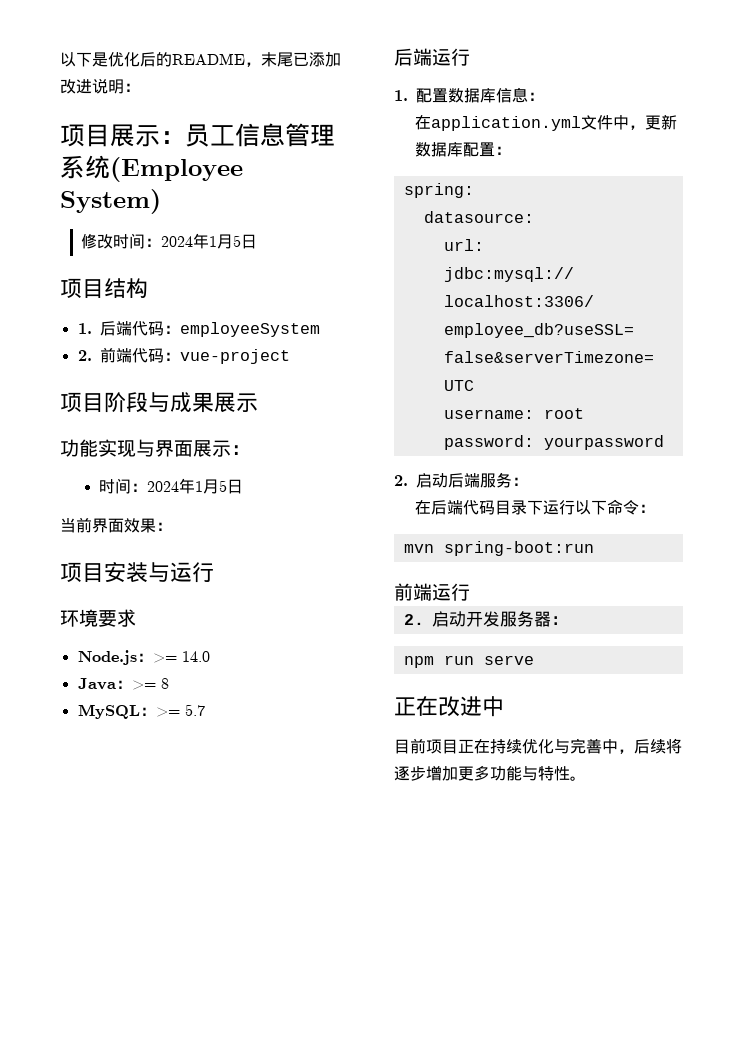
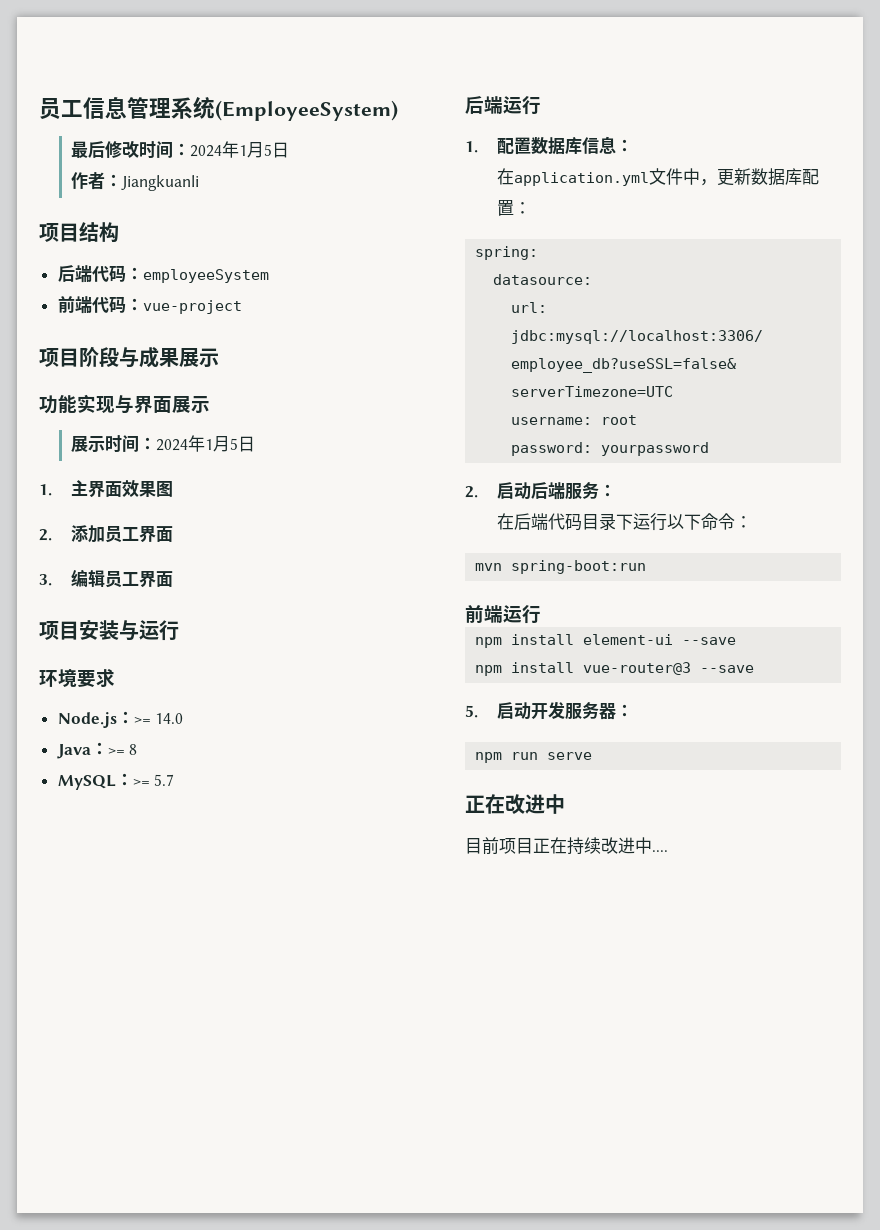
- 以下是优化后的README，末尾已添加改进说明：
- 项目展示：员工信息管理系统(Employee System)
- 修改时间：2024年1月5日
+ 员工信息管理系统(EmployeeSystem)
+ 最后修改时间：2024年1月5日
+ 作者：Jiangkuanli
- 1.后端代码：employeeSystem
+ 后端代码：employeeSystem
- 2.前端代码：vue-project
+ 前端代码：vue-project
- 功能实现与界面展示：
- 时间：2024年1月5日
- 当前界面效果：
+ 功能实现与界面展示
+ 展示时间：2024年1月5日
+ 1.主界面效果图
+ 2.添加员工界面
+ 3.编辑员工界面
- 2.启动开发服务器：
+ npm install element-ui --save
+ npm install vue-router@3 --save
+ 5.启动开发服务器：
- 目前项目正在持续优化与完善中，后续将逐步增加更多功能与特性。
+ 目前项目正在持续改进中....

